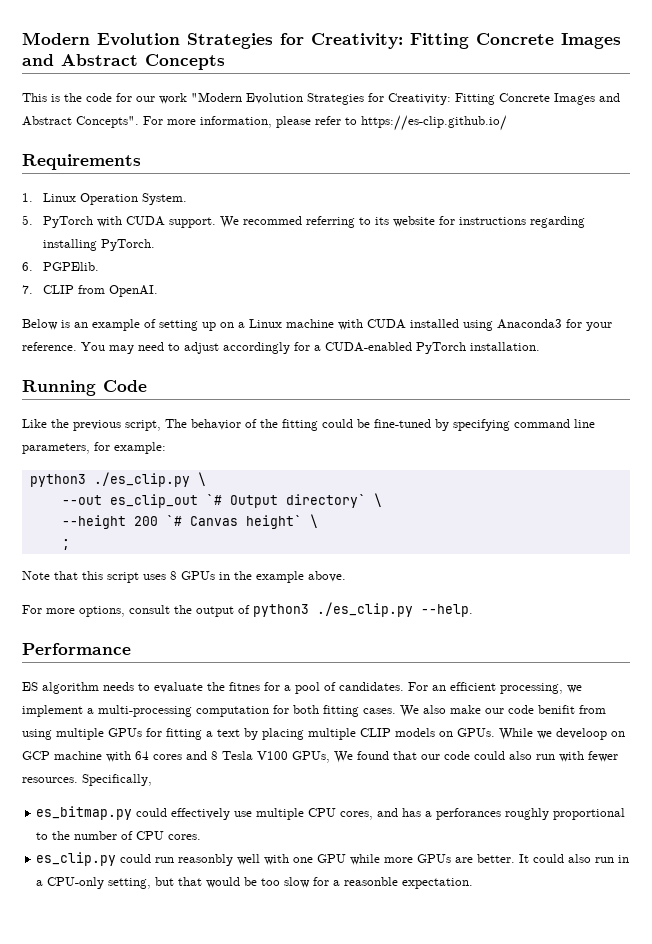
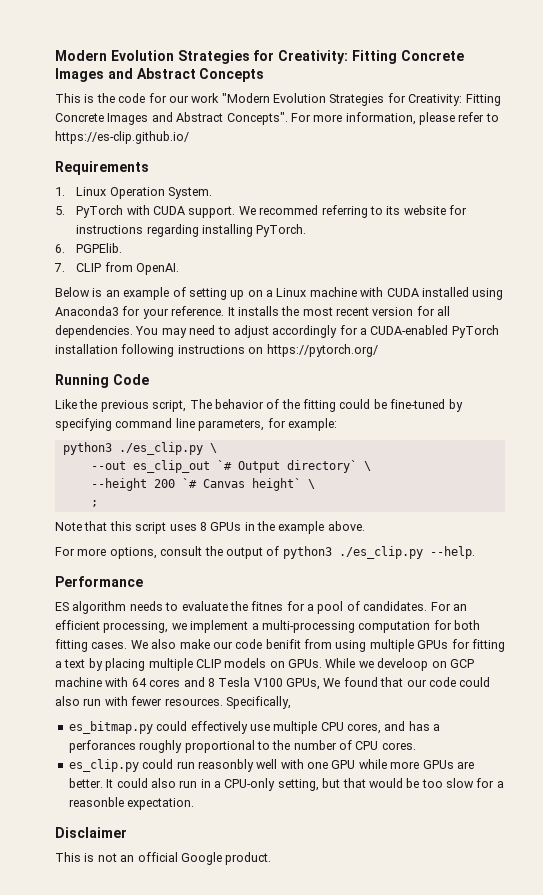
+ It installs the most recent version for all dependencies.
- You may need to adjust accordingly for a CUDA-enabled PyTorch installation.
+ You may need to adjust accordingly for a CUDA-enabled PyTorch installation following instructions on https://pytorch.org/
+ Disclaimer
+ This is not an official Google product.

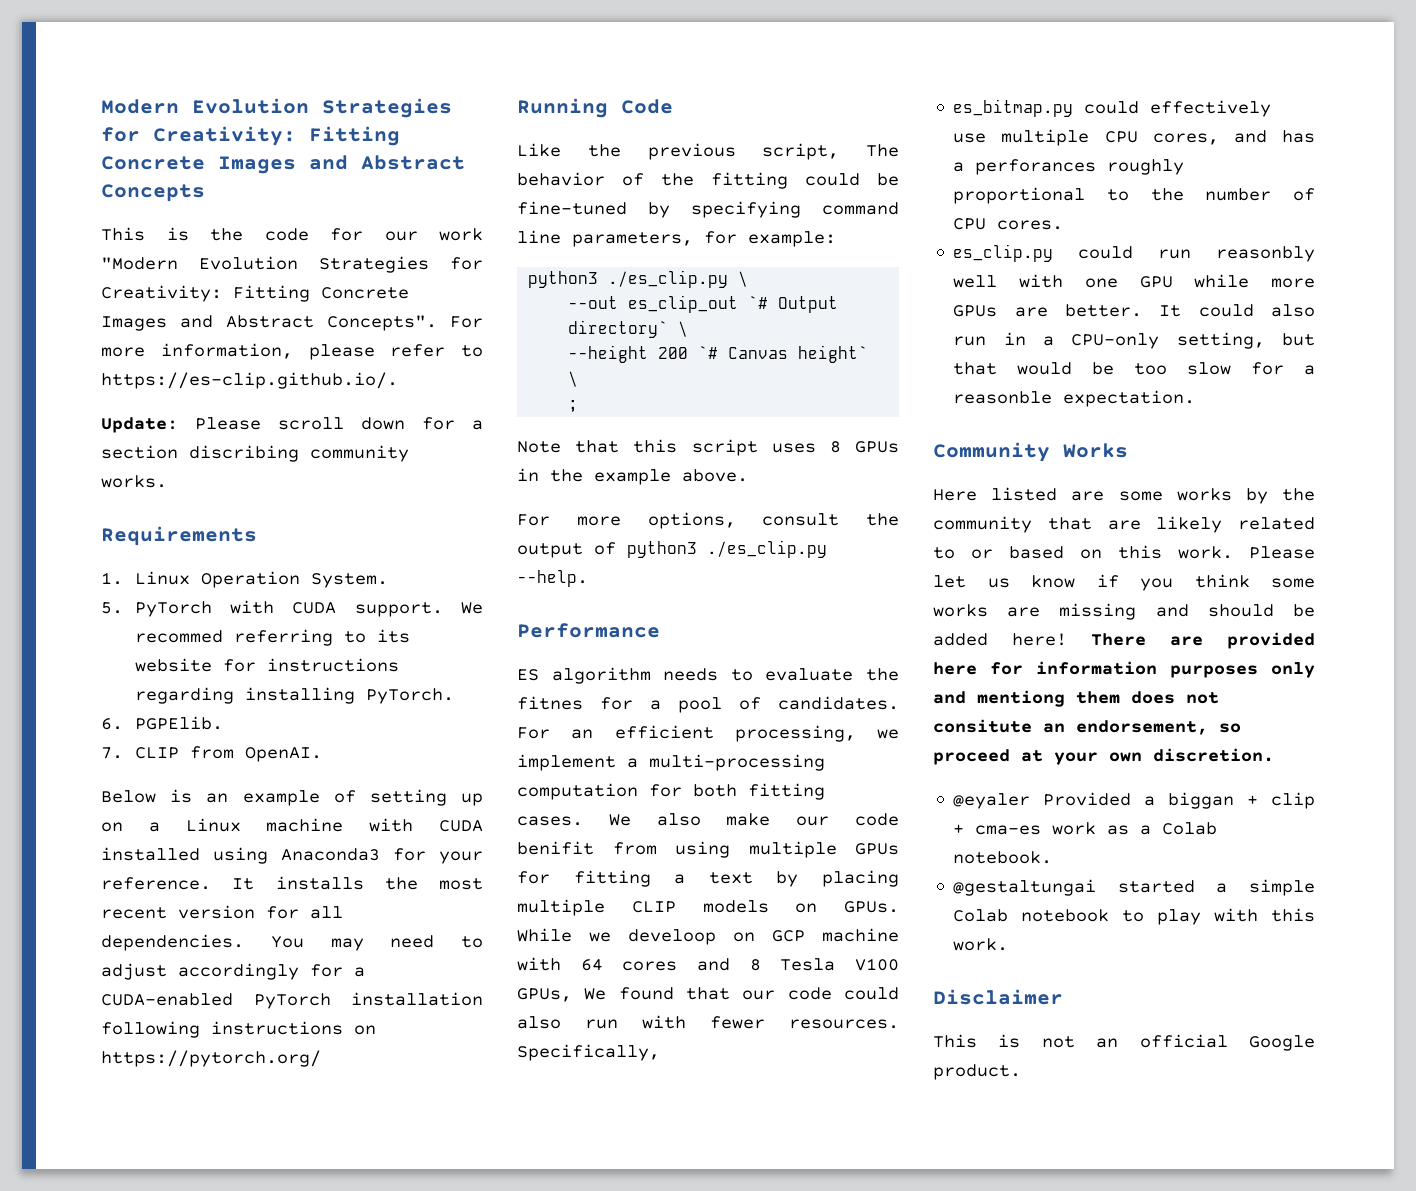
- For more information, please refer to https://es-clip.github.io/
+ For more information, please refer to https://es-clip.github.io/.
+ Update: Please scroll down for a section discribing community works.
+ Community Works
+ Here listed are some works by the community that are likely related to or based on this work. Please let us know if you think some works are missing and should be added here! There are provided here for information purposes only and mentiong them does not consitute an endorsement, so proceed at your own discretion.
+ @eyaler Provided a biggan + clip + cma-es work as a Colab notebook.
+ @gestaltungai started a simple Colab notebook to play with this work.

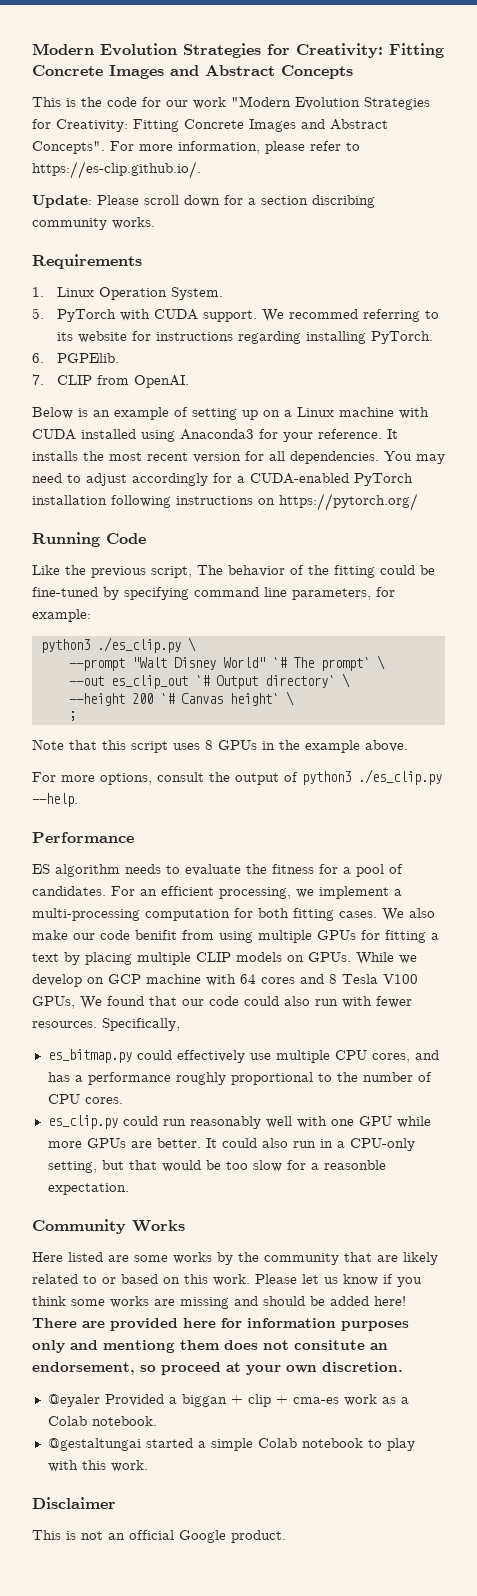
+ --prompt "Walt Disney World" `# The prompt` \
- ES algorithm needs to evaluate the fitnes for a pool of candidates.
+ ES algorithm needs to evaluate the fitness for a pool of candidates.
- While we develoop on GCP machine with 64 cores and 8 Tesla V100 GPUs, We found that our code could also run with fewer resources.
+ While we develop on GCP machine with 64 cores and 8 Tesla V100 GPUs, We found that our code could also run with fewer resources.
- es_bitmap.py could effectively use multiple CPU cores, and has a perforances roughly proportional to the number of CPU cores.
+ es_bitmap.py could effectively use multiple CPU cores, and has a performance roughly proportional to the number of CPU cores.
- es_clip.py could run reasonbly well with one GPU while more GPUs are better.
+ es_clip.py could run reasonably well with one GPU while more GPUs are better.

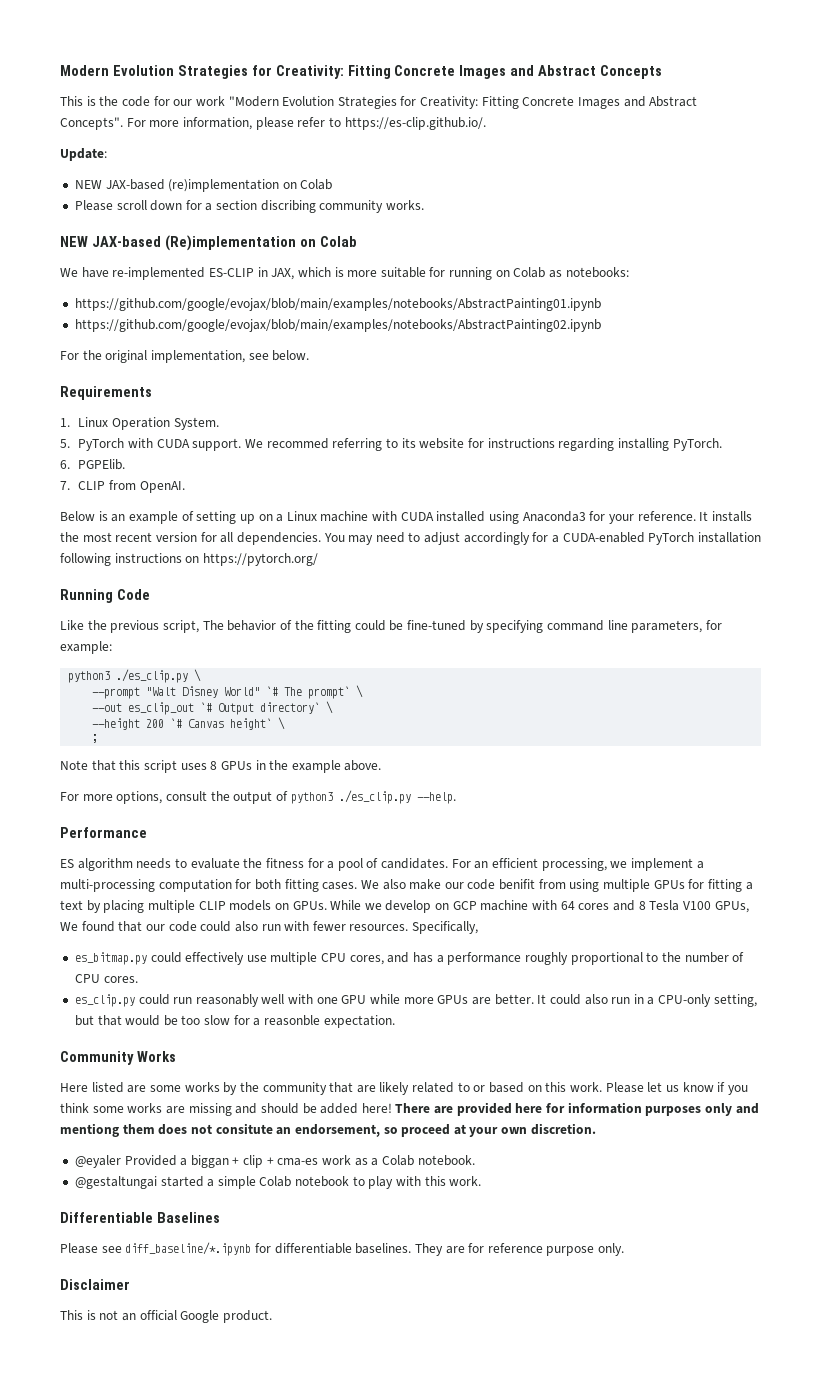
- Update: Please scroll down for a section discribing community works.
+ Update:
+ NEW JAX-based (re)implementation on Colab
+ Please scroll down for a section discribing community works.
+ NEW JAX-based (Re)implementation on Colab
+ We have re-implemented ES-CLIP in JAX, which is more suitable for running on Colab as notebooks:
+ https://github.com/google/evojax/blob/main/examples/notebooks/AbstractPainting01.ipynb
+ https://github.com/google/evojax/blob/main/examples/notebooks/AbstractPainting02.ipynb
+ For the original implementation, see below.
+ Differentiable Baselines
+ Please see diff_baseline/*.ipynb for differentiable baselines. They are for reference purpose only.

